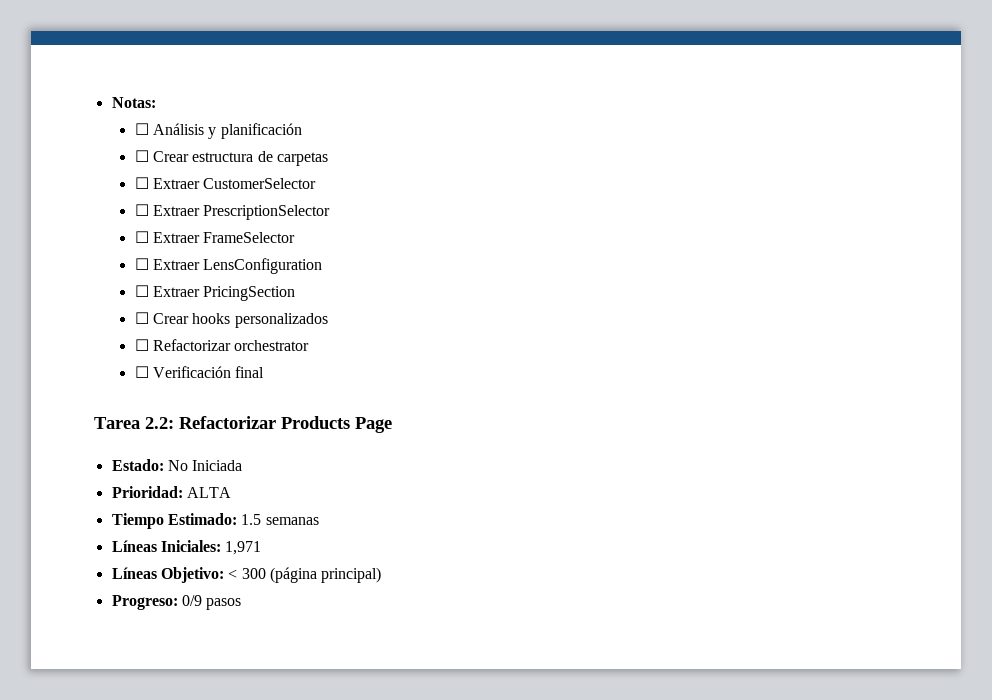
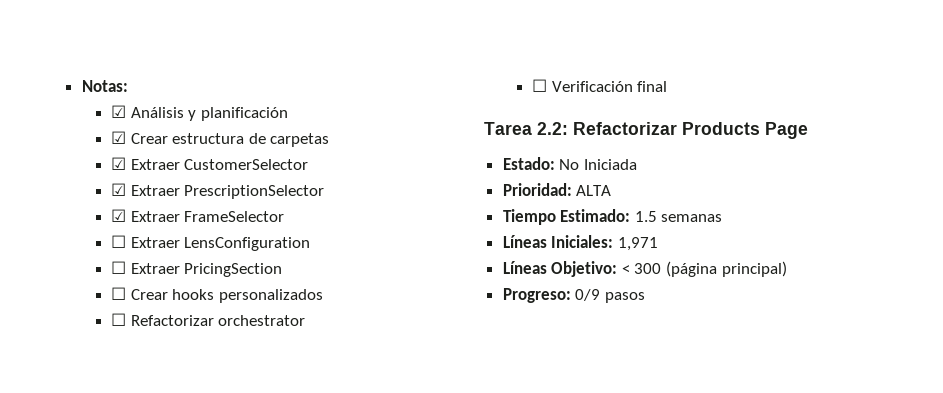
- ☐ Análisis y planificación
+ ☑ Análisis y planificación
- ☐ Crear estructura de carpetas
+ ☑ Crear estructura de carpetas
- ☐ Extraer CustomerSelector
+ ☑ Extraer CustomerSelector
- ☐ Extraer PrescriptionSelector
+ ☑ Extraer PrescriptionSelector
- ☐ Extraer FrameSelector
+ ☑ Extraer FrameSelector

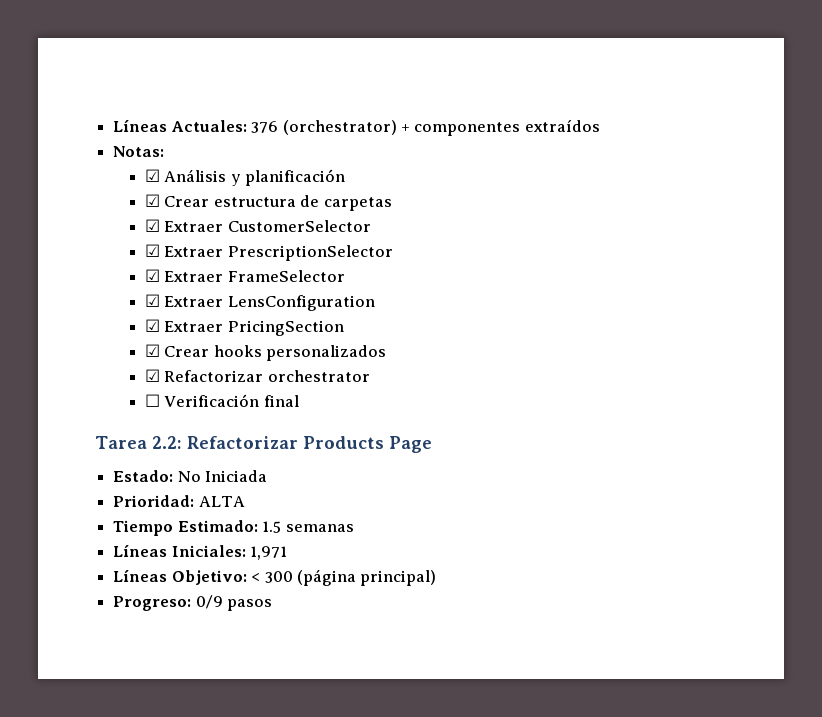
+ Líneas Actuales: 376 (orchestrator) + componentes extraídos
- ☐ Extraer LensConfiguration
+ ☑ Extraer LensConfiguration
- ☐ Extraer PricingSection
+ ☑ Extraer PricingSection
- ☐ Crear hooks personalizados
+ ☑ Crear hooks personalizados
- ☐ Refactorizar orchestrator
+ ☑ Refactorizar orchestrator

